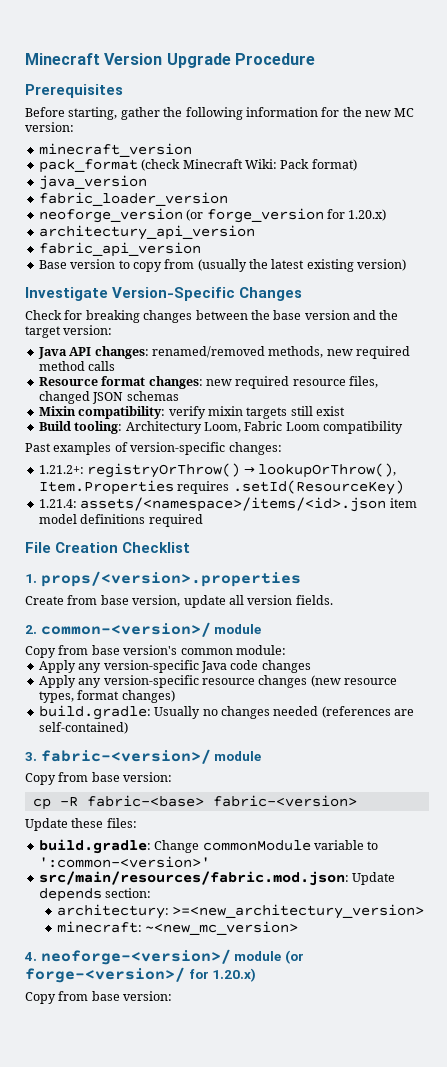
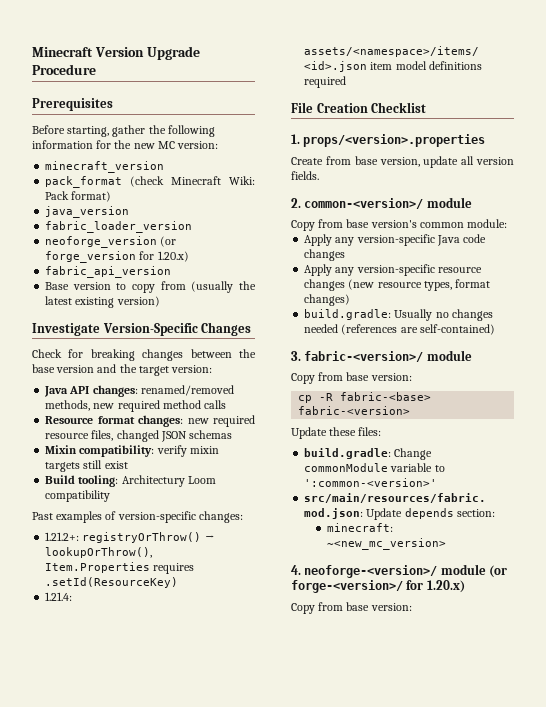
- architectury_api_version
- Build tooling: Architectury Loom, Fabric Loom compatibility
+ Build tooling: Architectury Loom compatibility
- architectury: >=<new_architectury_version>

